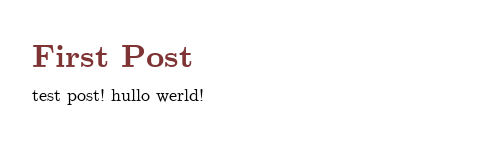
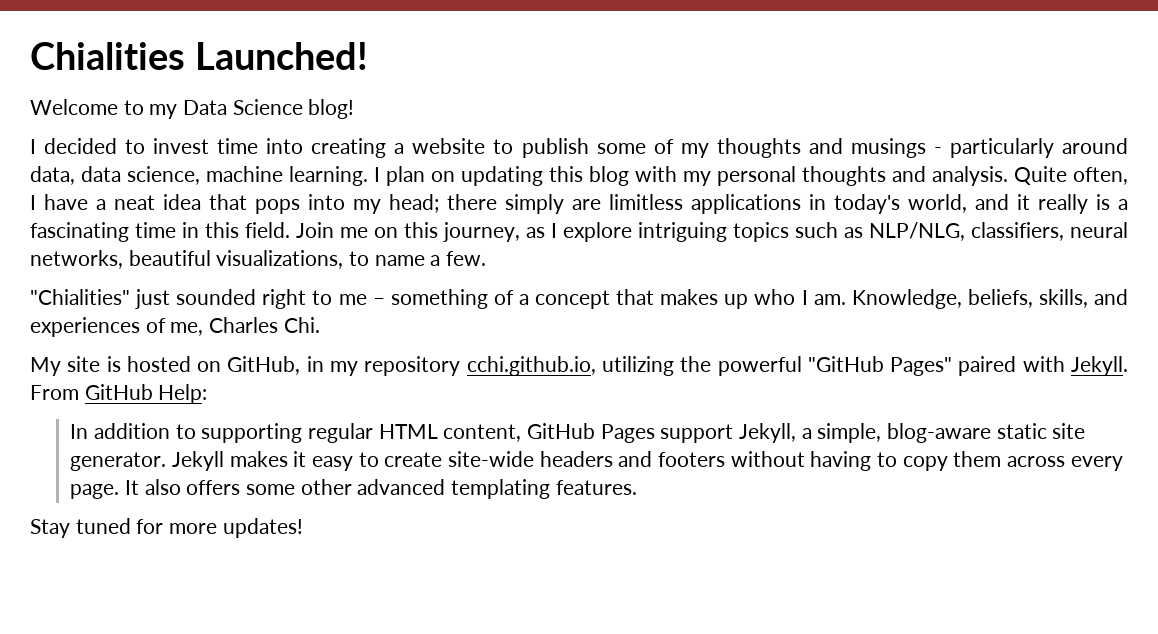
- First Post
- test post! hullo werld!
+ Chialities Launched!
+ Welcome to my Data Science blog!
+ I decided to invest time into creating a website to publish some of my thoughts and musings - particularly around data, data science, machine learning. I plan on updating this blog with my personal thoughts and analysis. Quite often, I have a neat idea that pops into my head; there simply are limitless applications in today's world, and it really is a fascinating time in this field. Join me on this journey, as I explore intriguing topics such as NLP/NLG, classifiers, neural networks, beautiful visualizations, to name a few.
+ "Chialities" just sounded right to me – something of a concept that makes up who I am. Knowledge, beliefs, skills, and experiences of me, Charles Chi.
+ My site is hosted on GitHub, in my repository cchi.github.io, utilizing the powerful "GitHub Pages" paired with Jekyll. From GitHub Help:
+ In addition to supporting regular HTML content, GitHub Pages support Jekyll, a simple, blog-aware static site generator. Jekyll makes it easy to create site-wide headers and footers without having to copy them across every page. It also offers some other advanced templating features.
+ Stay tuned for more updates!

